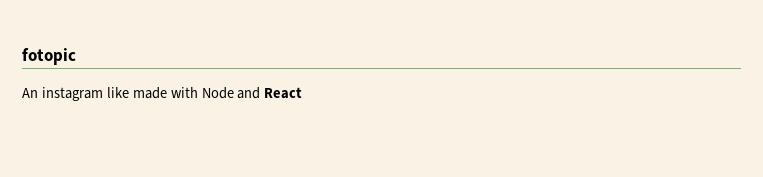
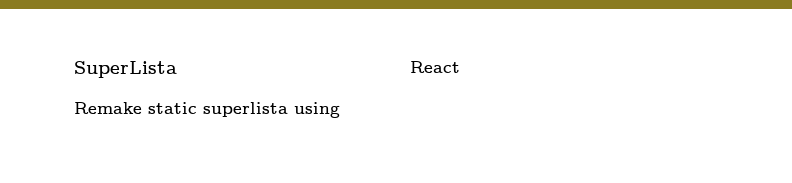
- fotopic
- An instagram like made with Node and React
+ SuperLista
+ Remake static superlista using React

